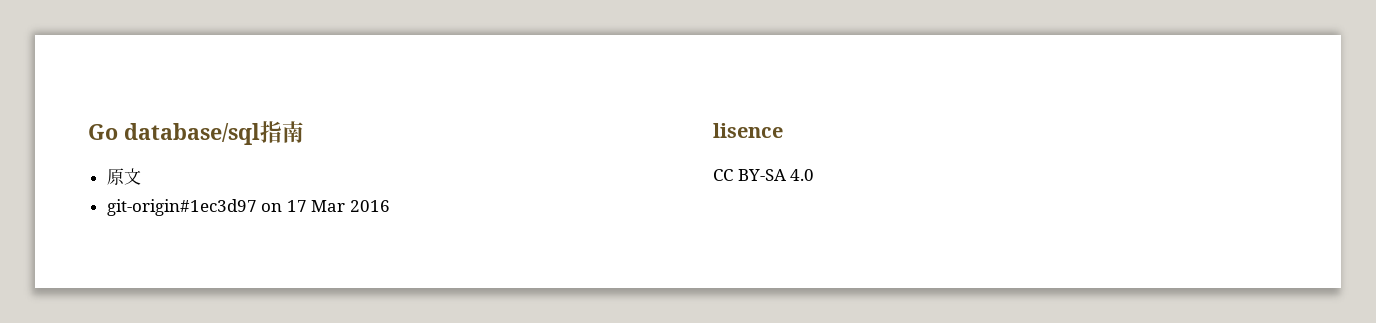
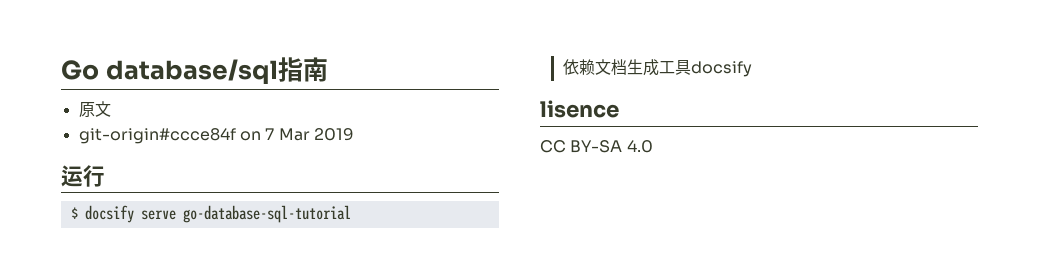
- git-origin#1ec3d97 on 17 Mar 2016
+ git-origin#ccce84f on 7 Mar 2019
+ 运行
+ $ docsify serve go-database-sql-tutorial
+ 依赖文档生成工具docsify

